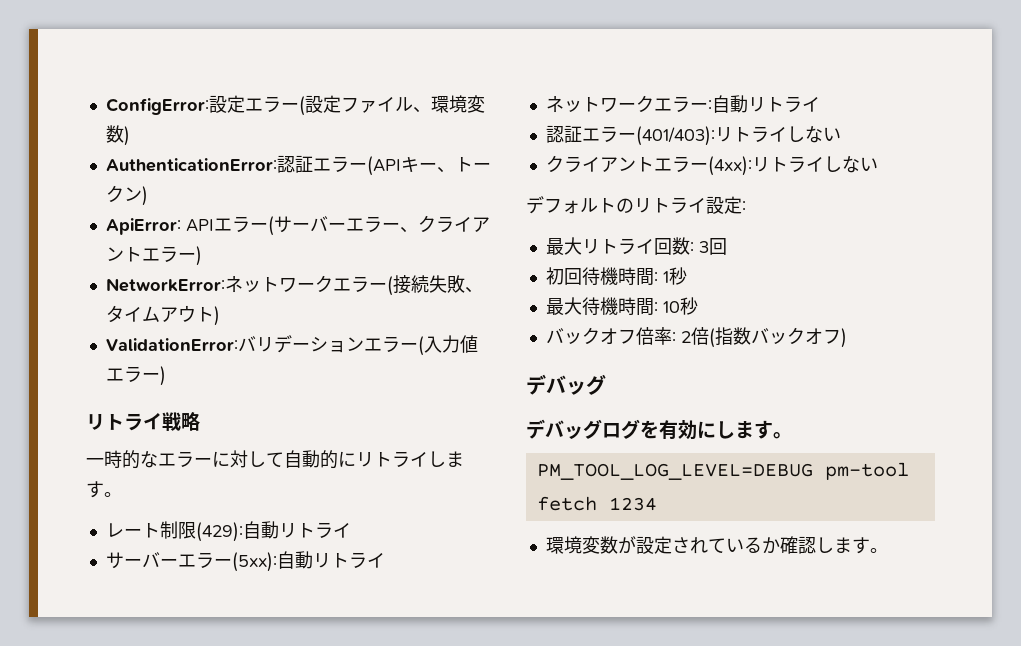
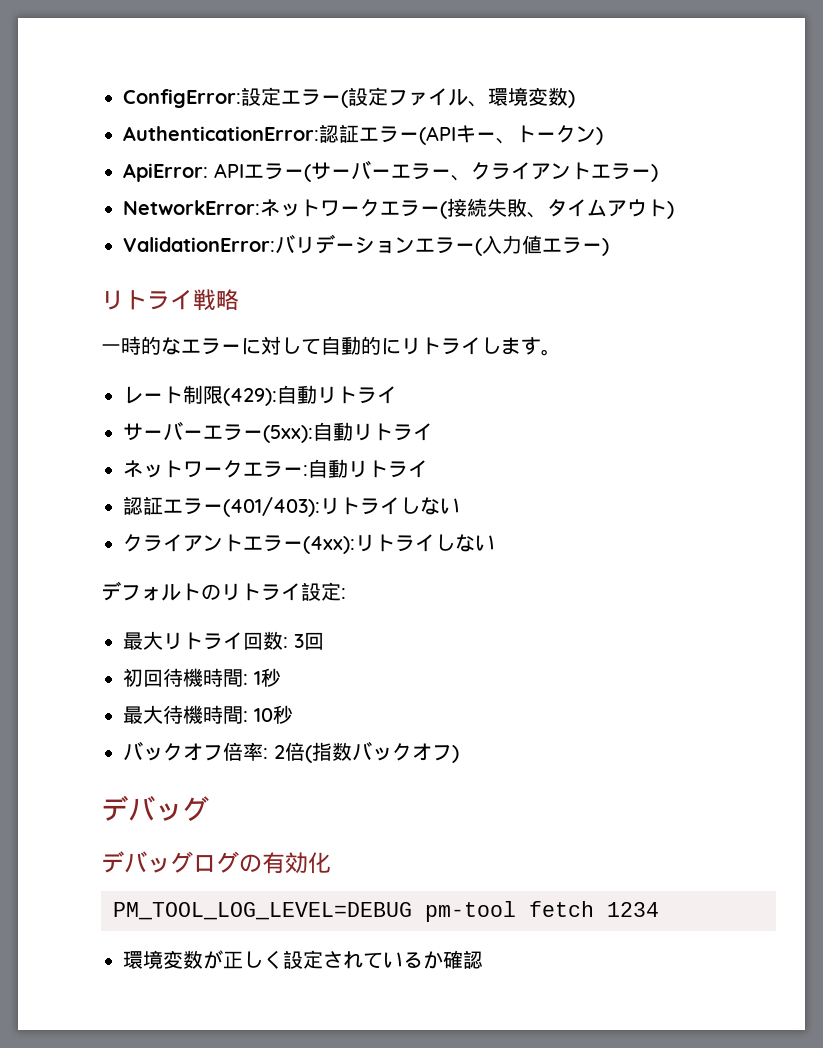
- デバッグログを有効にします。
+ デバッグログの有効化
- 環境変数が設定されているか確認します。
+ 環境変数が正しく設定されているか確認

